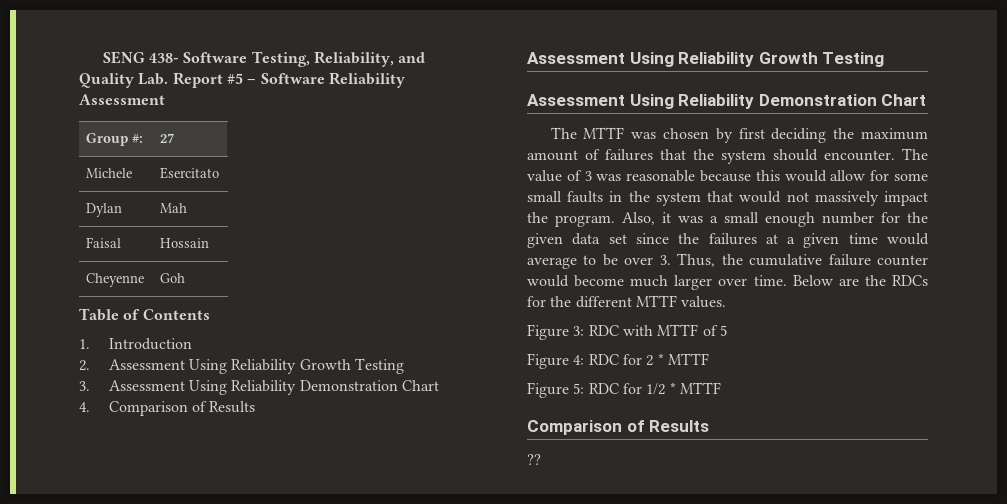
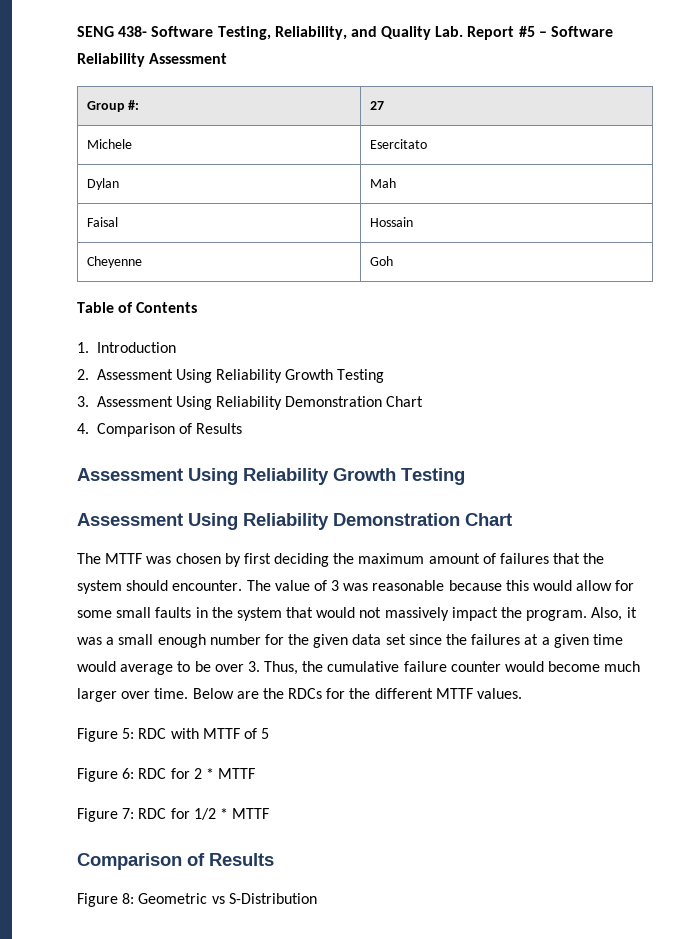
- Figure 3: RDC with MTTF of 5
+ Figure 5: RDC with MTTF of 5
- Figure 4: RDC for 2 * MTTF
+ Figure 6: RDC for 2 * MTTF
- Figure 5: RDC for 1/2 * MTTF
+ Figure 7: RDC for 1/2 * MTTF
- ??
+ Figure 8: Geometric vs S-Distribution

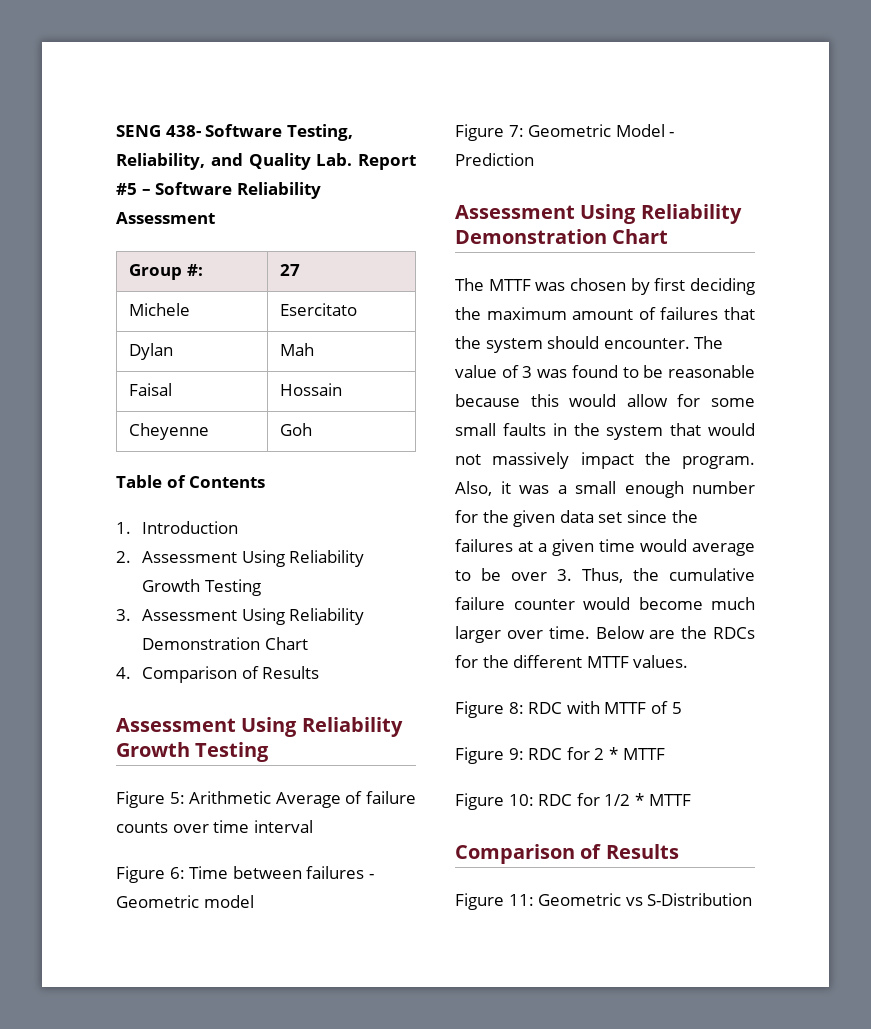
+ Figure 5: Arithmetic Average of failure counts over time interval
+ Figure 6: Time between failures - Geometric model
+ Figure 7: Geometric Model - Prediction
- The value of 3 was reasonable because this would allow for some small faults in the system that would not massively impact the program.
+ The value of 3 was found to be reasonable because this would allow for some small faults in the system that would not massively impact the program.
- Figure 5: RDC with MTTF of 5
+ Figure 8: RDC with MTTF of 5
- Figure 6: RDC for 2 * MTTF
+ Figure 9: RDC for 2 * MTTF
- Figure 7: RDC for 1/2 * MTTF
+ Figure 10: RDC for 1/2 * MTTF
- Figure 8: Geometric vs S-Distribution
+ Figure 11: Geometric vs S-Distribution

